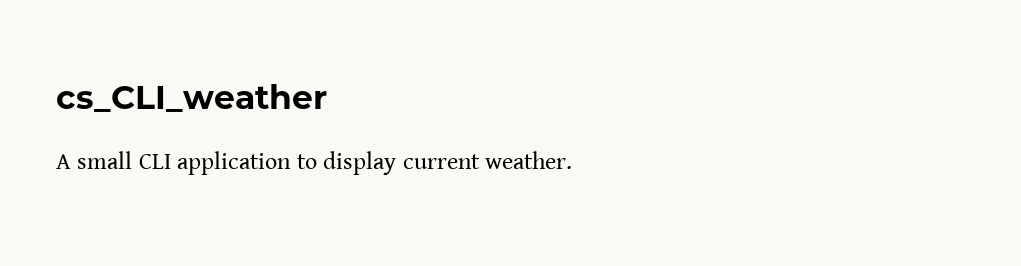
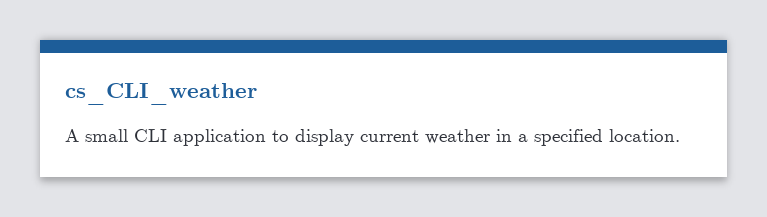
- A small CLI application to display current weather.
+ A small CLI application to display current weather in a specified location.

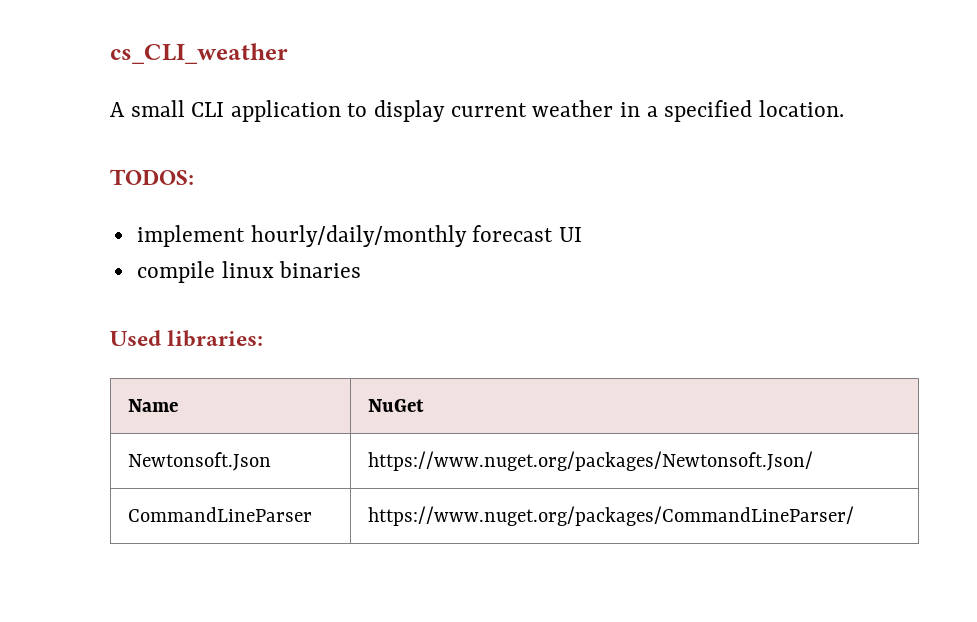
+ TODOS:
+ implement hourly/daily/monthly forecast UI
+ compile linux binaries
+ Used libraries:
+ Name | NuGet
+ Newtonsoft.Json | https://www.nuget.org/packages/Newtonsoft.Json/
+ CommandLineParser | https://www.nuget.org/packages/CommandLineParser/

